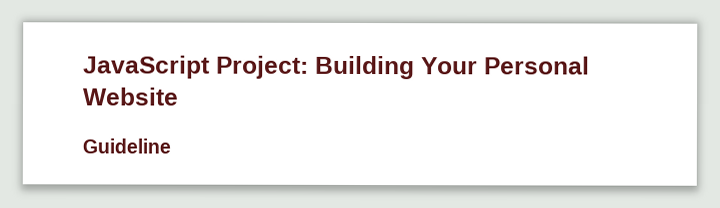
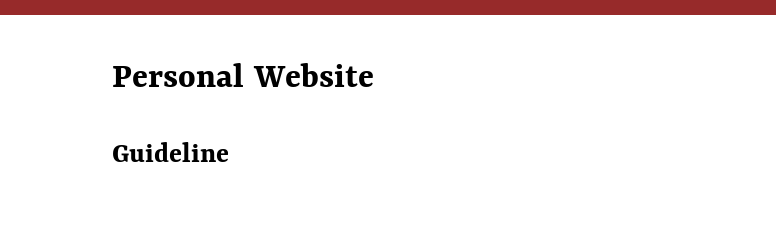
- JavaScript Project: Building Your Personal Website
+ Personal Website

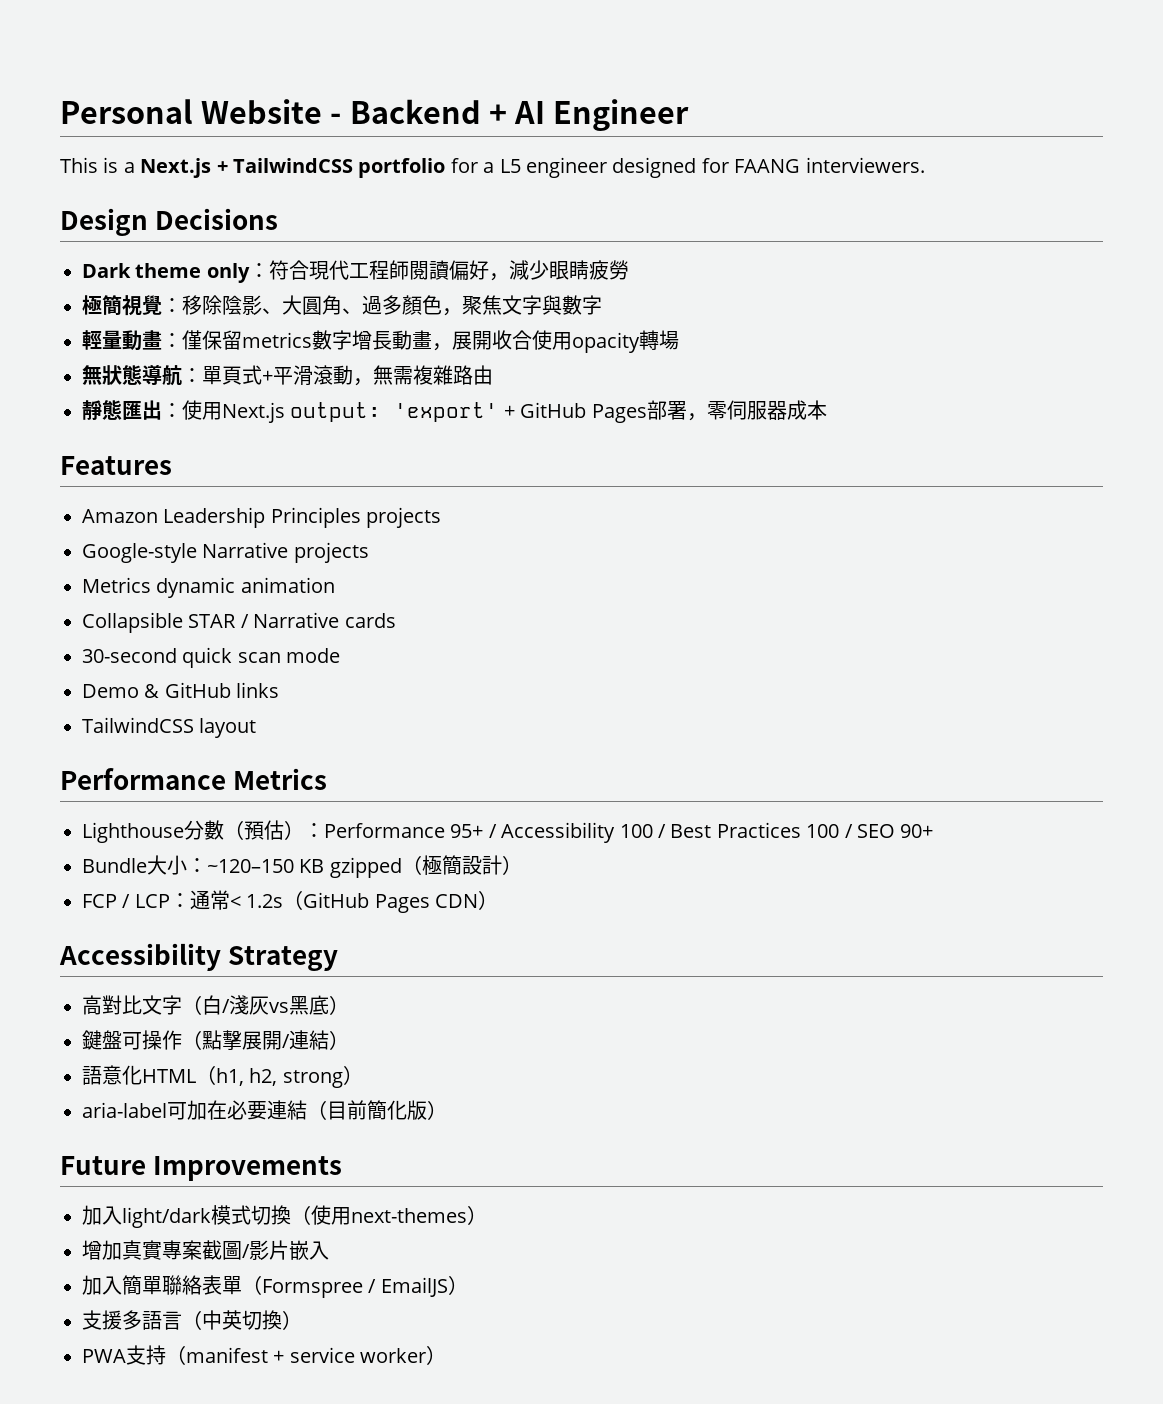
- Personal Website
- Guideline
+ Personal Website - Backend + AI Engineer
+ This is a Next.js + TailwindCSS portfolio for a L5 engineer designed for FAANG interviewers.
+ Design Decisions
+ Dark theme only：符合現代工程師閱讀偏好，減少眼睛疲勞
+ 極簡視覺：移除陰影、大圓角、過多顏色，聚焦文字與數字
+ 輕量動畫：僅保留metrics數字增長動畫，展開收合使用opacity轉場
+ 無狀態導航：單頁式+平滑滾動，無需複雜路由
+ 靜態匯出：使用Next.js output: 'export' + GitHub Pages部署，零伺服器成本
+ Features
+ Amazon Leadership Principles projects
+ Google-style Narrative projects
+ Metrics dynamic animation
+ Collapsible STAR / Narrative cards
+ 30-second quick scan mode
+ Demo & GitHub links
+ TailwindCSS layout
+ Performance Metrics
+ Lighthouse分數（預估）：Performance 95+ / Accessibility 100 / Best Practices 100 / SEO 90+
+ Bundle大小：~120–150 KB gzipped（極簡設計）
+ FCP / LCP：通常< 1.2s（GitHub Pages CDN）
+ Accessibility Strategy
+ 高對比文字（白/淺灰vs黑底）
+ 鍵盤可操作（點擊展開/連結）
+ 語意化HTML（h1, h2, strong）
+ aria-label可加在必要連結（目前簡化版）
+ Future Improvements
+ 加入light/dark模式切換（使用next-themes）
+ 增加真實專案截圖/影片嵌入
+ 加入簡單聯絡表單（Formspree / EmailJS）
+ 支援多語言（中英切換）
+ PWA支持（manifest + service worker）

